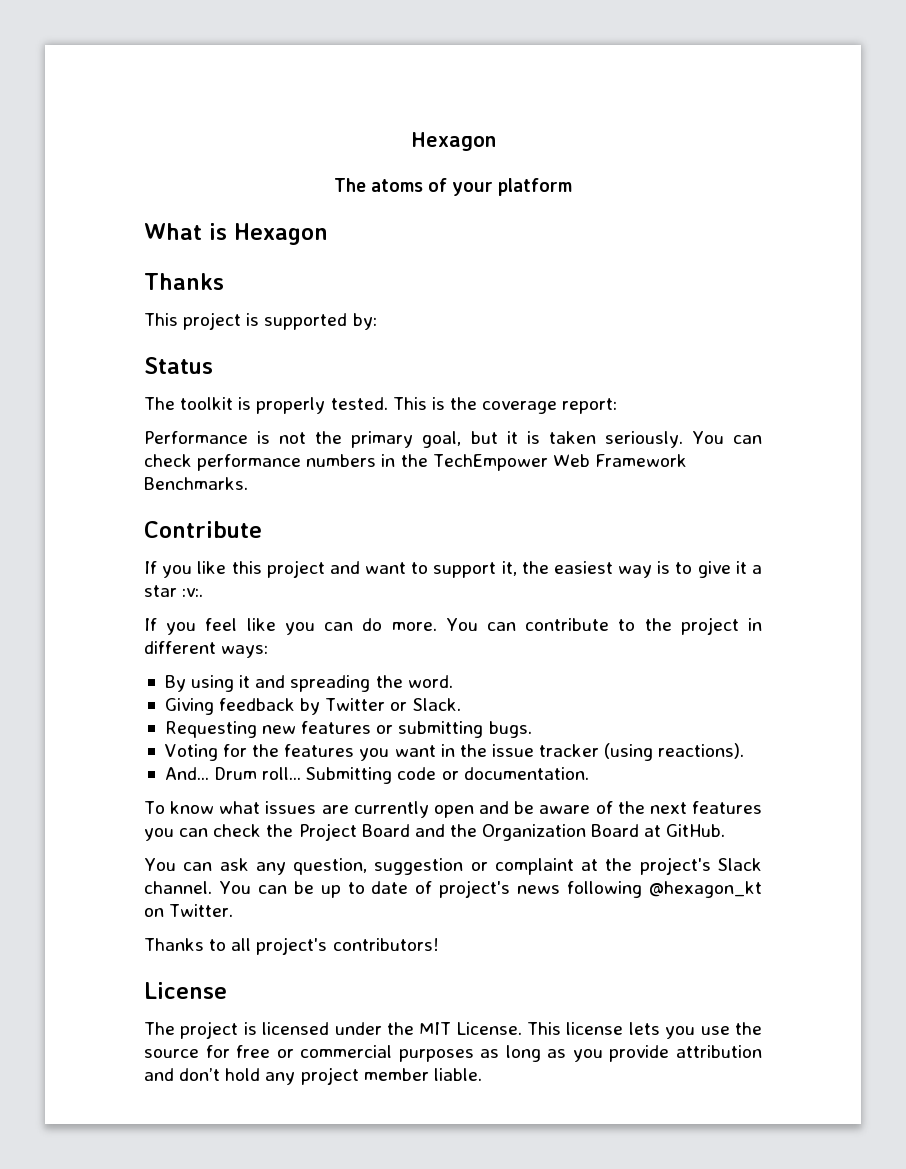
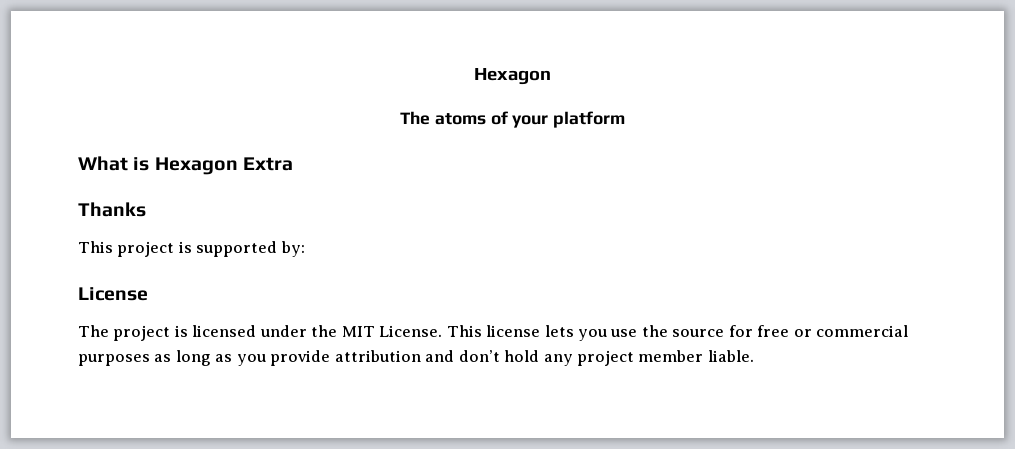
- What is Hexagon
+ What is Hexagon Extra
- Status
- The toolkit is properly tested. This is the coverage report:
- Performance is not the primary goal, but it is taken seriously. You can check performance numbers in the TechEmpower Web Framework Benchmarks.
- Contribute
- If you like this project and want to support it, the easiest way is to give it a star :v:.
- If you feel like you can do more. You can contribute to the project in different ways:
- By using it and spreading the word.
- Giving feedback by Twitter or Slack.
- Requesting new features or submitting bugs.
- Voting for the features you want in the issue tracker (using reactions).
- And... Drum roll... Submitting code or documentation.
- To know what issues are currently open and be aware of the next features you can check the Project Board and the Organization Board at GitHub.
- You can ask any question, suggestion or complaint at the project's Slack channel. You can be up to date of project's news following @hexagon_kt on Twitter.
- Thanks to all project's contributors!

